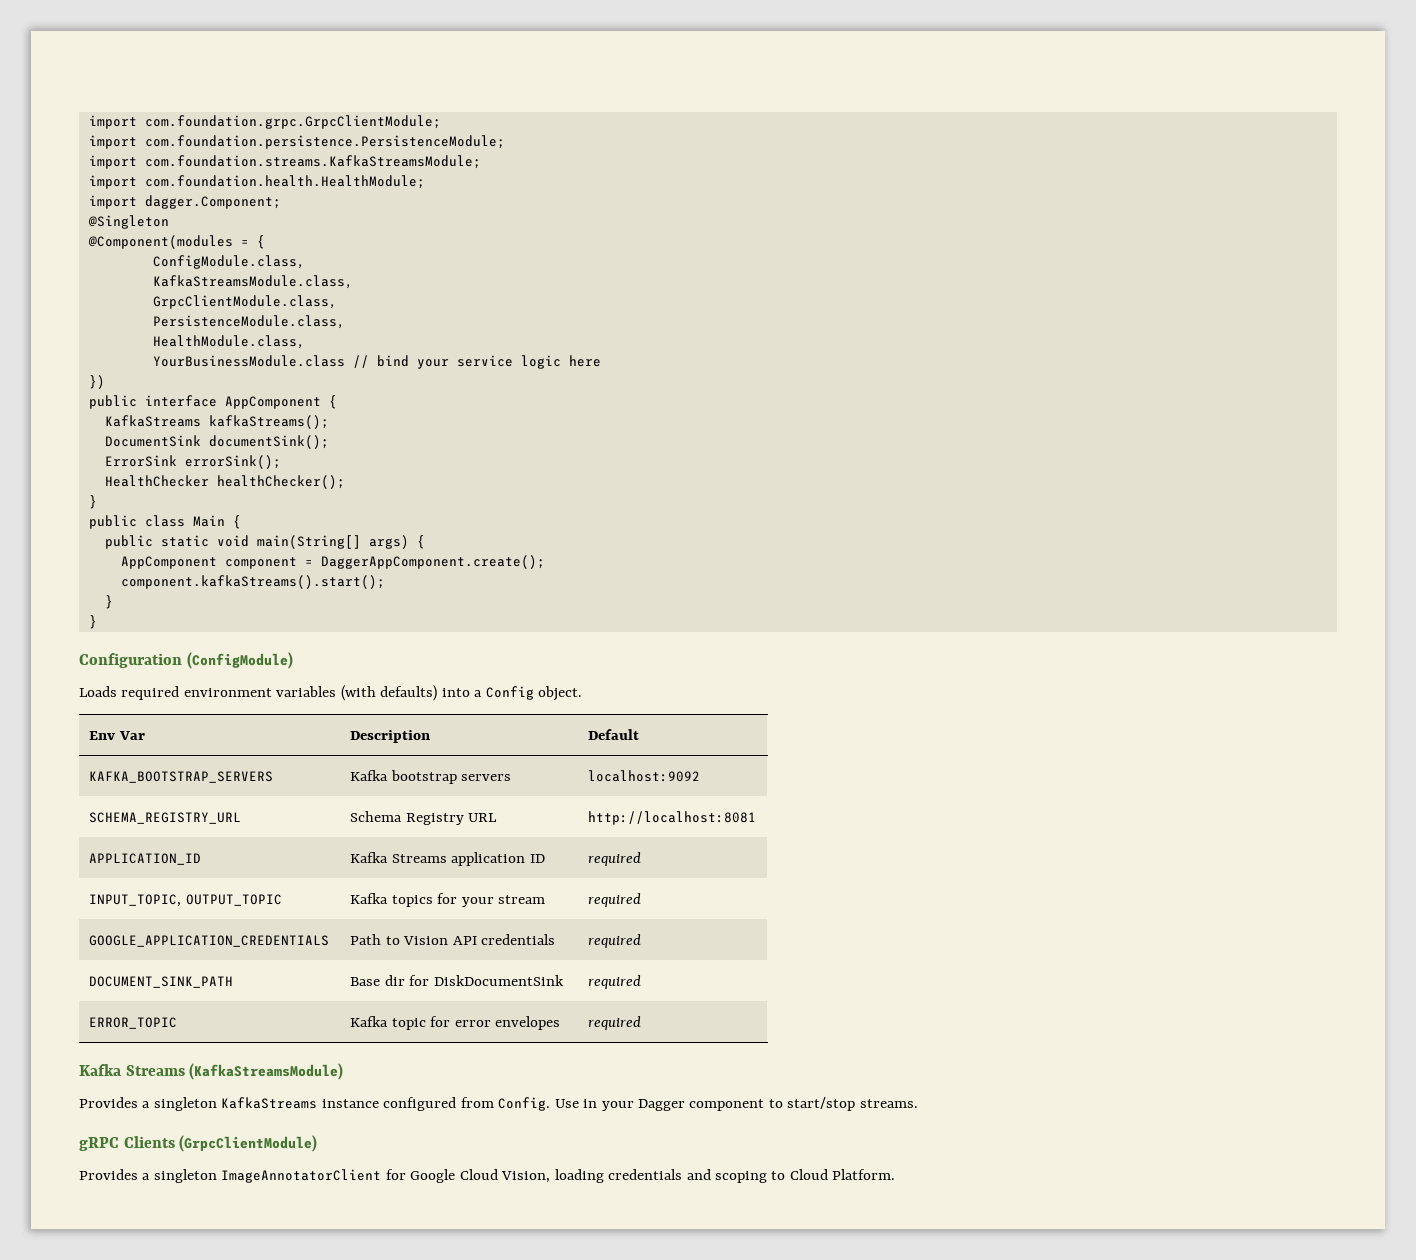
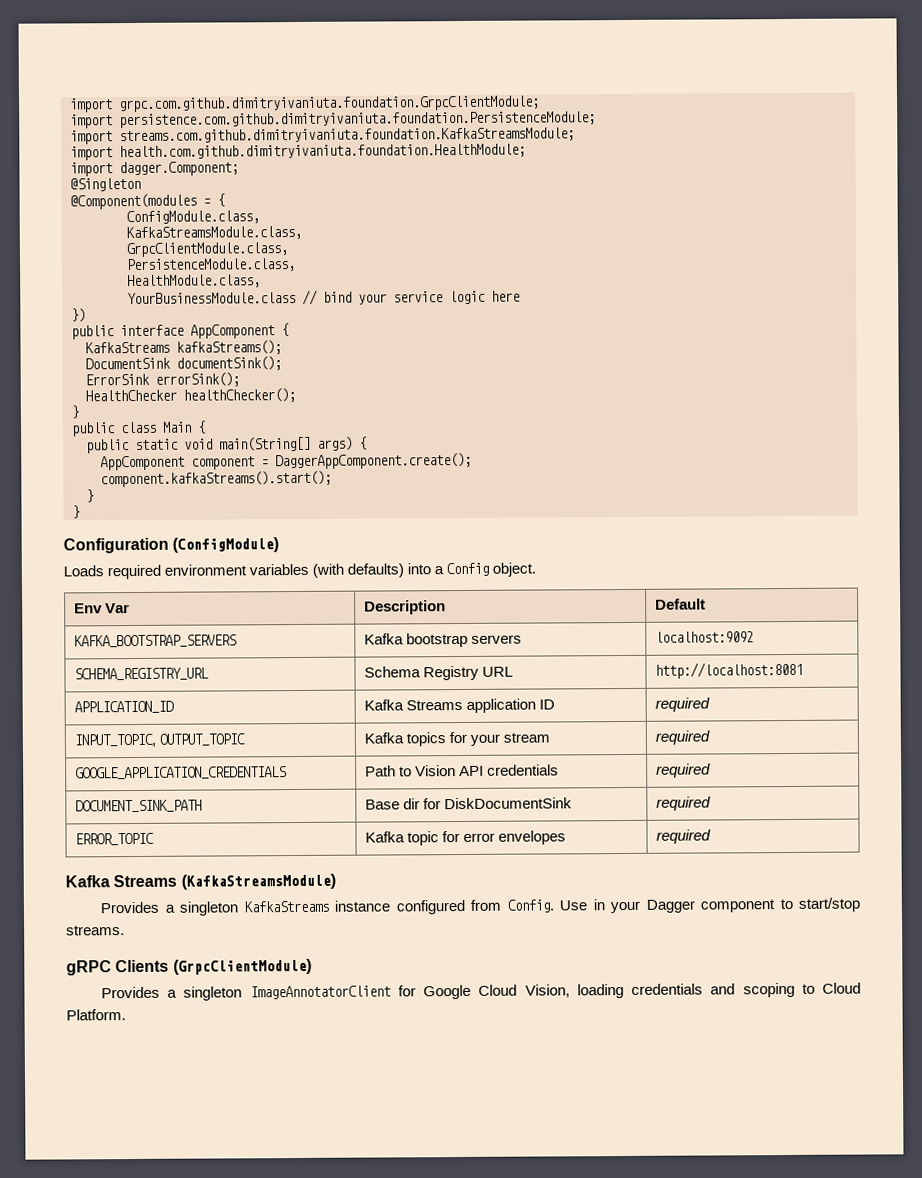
- import com.foundation.grpc.GrpcClientModule;
- import com.foundation.persistence.PersistenceModule;
- import com.foundation.streams.KafkaStreamsModule;
- import com.foundation.health.HealthModule;
+ import grpc.com.github.dimitryivaniuta.foundation.GrpcClientModule;
+ import persistence.com.github.dimitryivaniuta.foundation.PersistenceModule;
+ import streams.com.github.dimitryivaniuta.foundation.KafkaStreamsModule;
+ import health.com.github.dimitryivaniuta.foundation.HealthModule;

